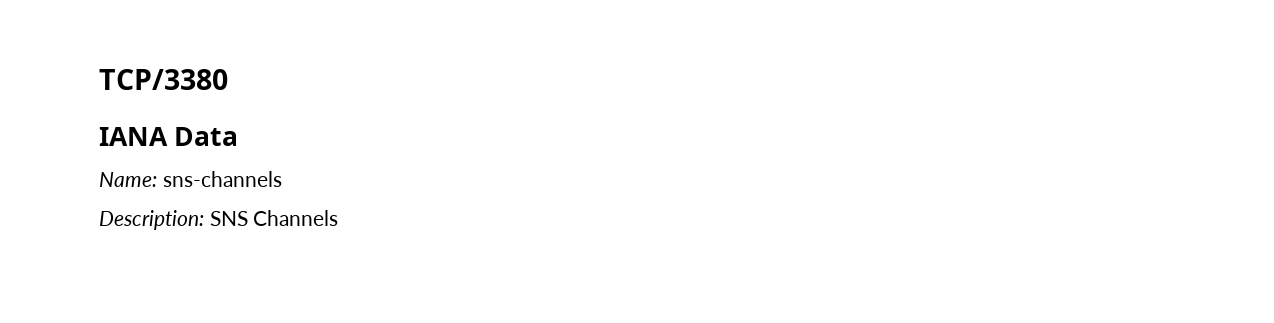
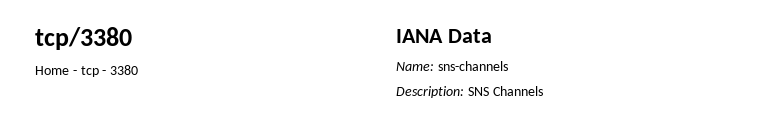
- TCP/3380
+ tcp/3380
+ Home - tcp - 3380

